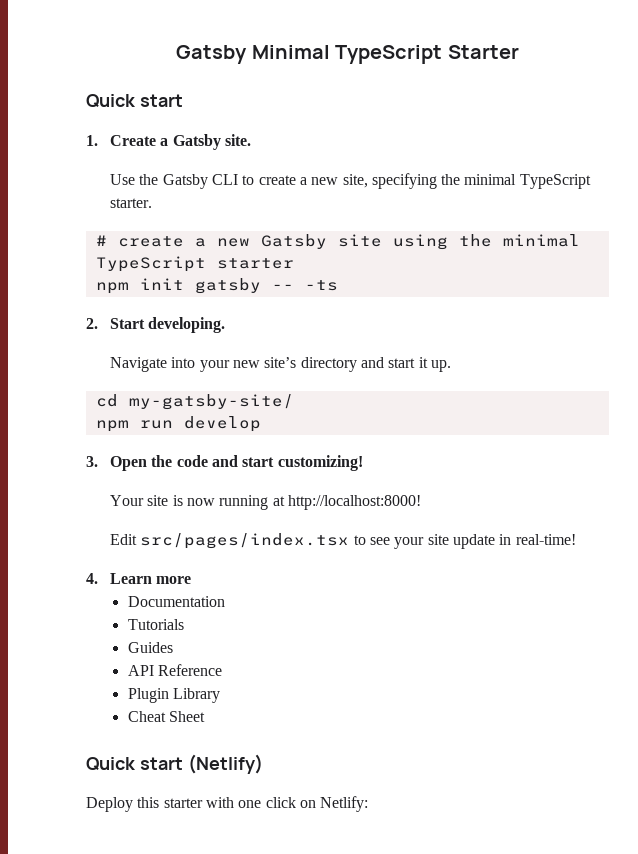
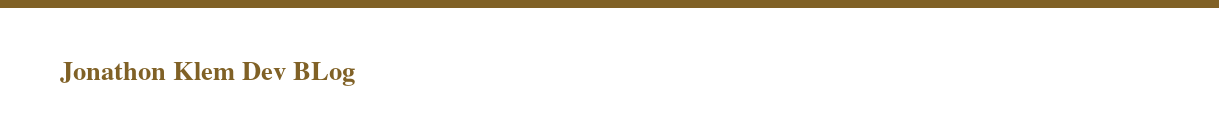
- Gatsby Minimal TypeScript Starter
- Quick start
- 1. Create a Gatsby site.
- Use the Gatsby CLI to create a new site, specifying the minimal TypeScript starter.
- # create a new Gatsby site using the minimal TypeScript starter
- npm init gatsby -- -ts
- 2. Start developing.
- Navigate into your new site’s directory and start it up.
- cd my-gatsby-site/
- npm run develop
- 3. Open the code and start customizing!
- Your site is now running at http://localhost:8000!
- Edit src/pages/index.tsx to see your site update in real-time!
- 4. Learn more
- Documentation
- Tutorials
- Guides
- API Reference
- Plugin Library
- Cheat Sheet
- Quick start (Netlify)
- Deploy this starter with one click on Netlify:
+ Jonathon Klem Dev BLog

